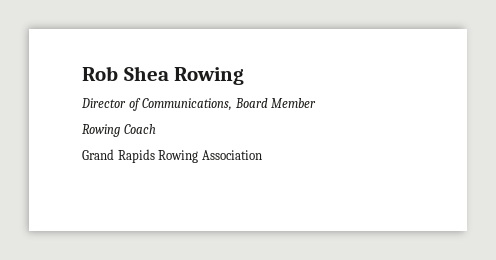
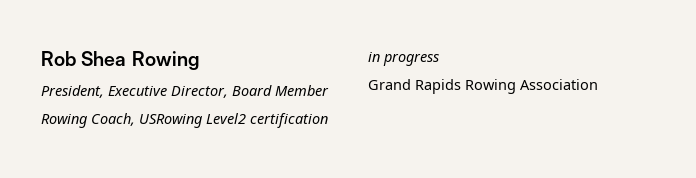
- Director of Communications, Board Member
+ President, Executive Director, Board Member
- Rowing Coach
+ Rowing Coach, USRowing Level2 certification in progress

